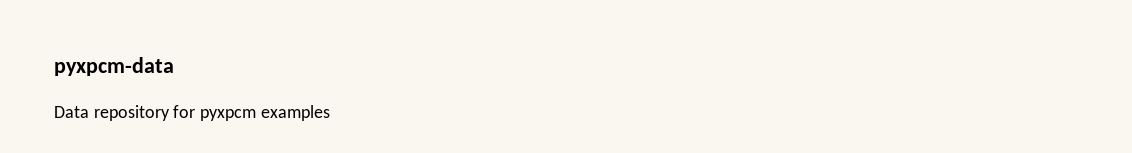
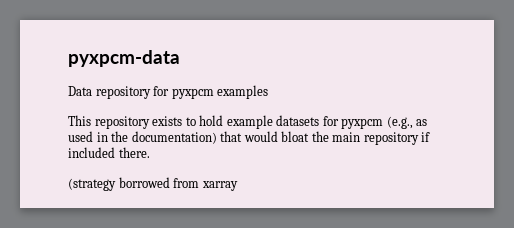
+ This repository exists to hold example datasets for pyxpcm (e.g., as used in the documentation) that would bloat the main repository if included there.
+ (strategy borrowed from xarray

